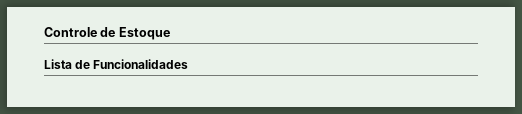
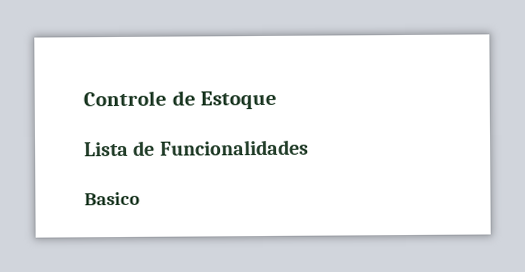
+ Basico

